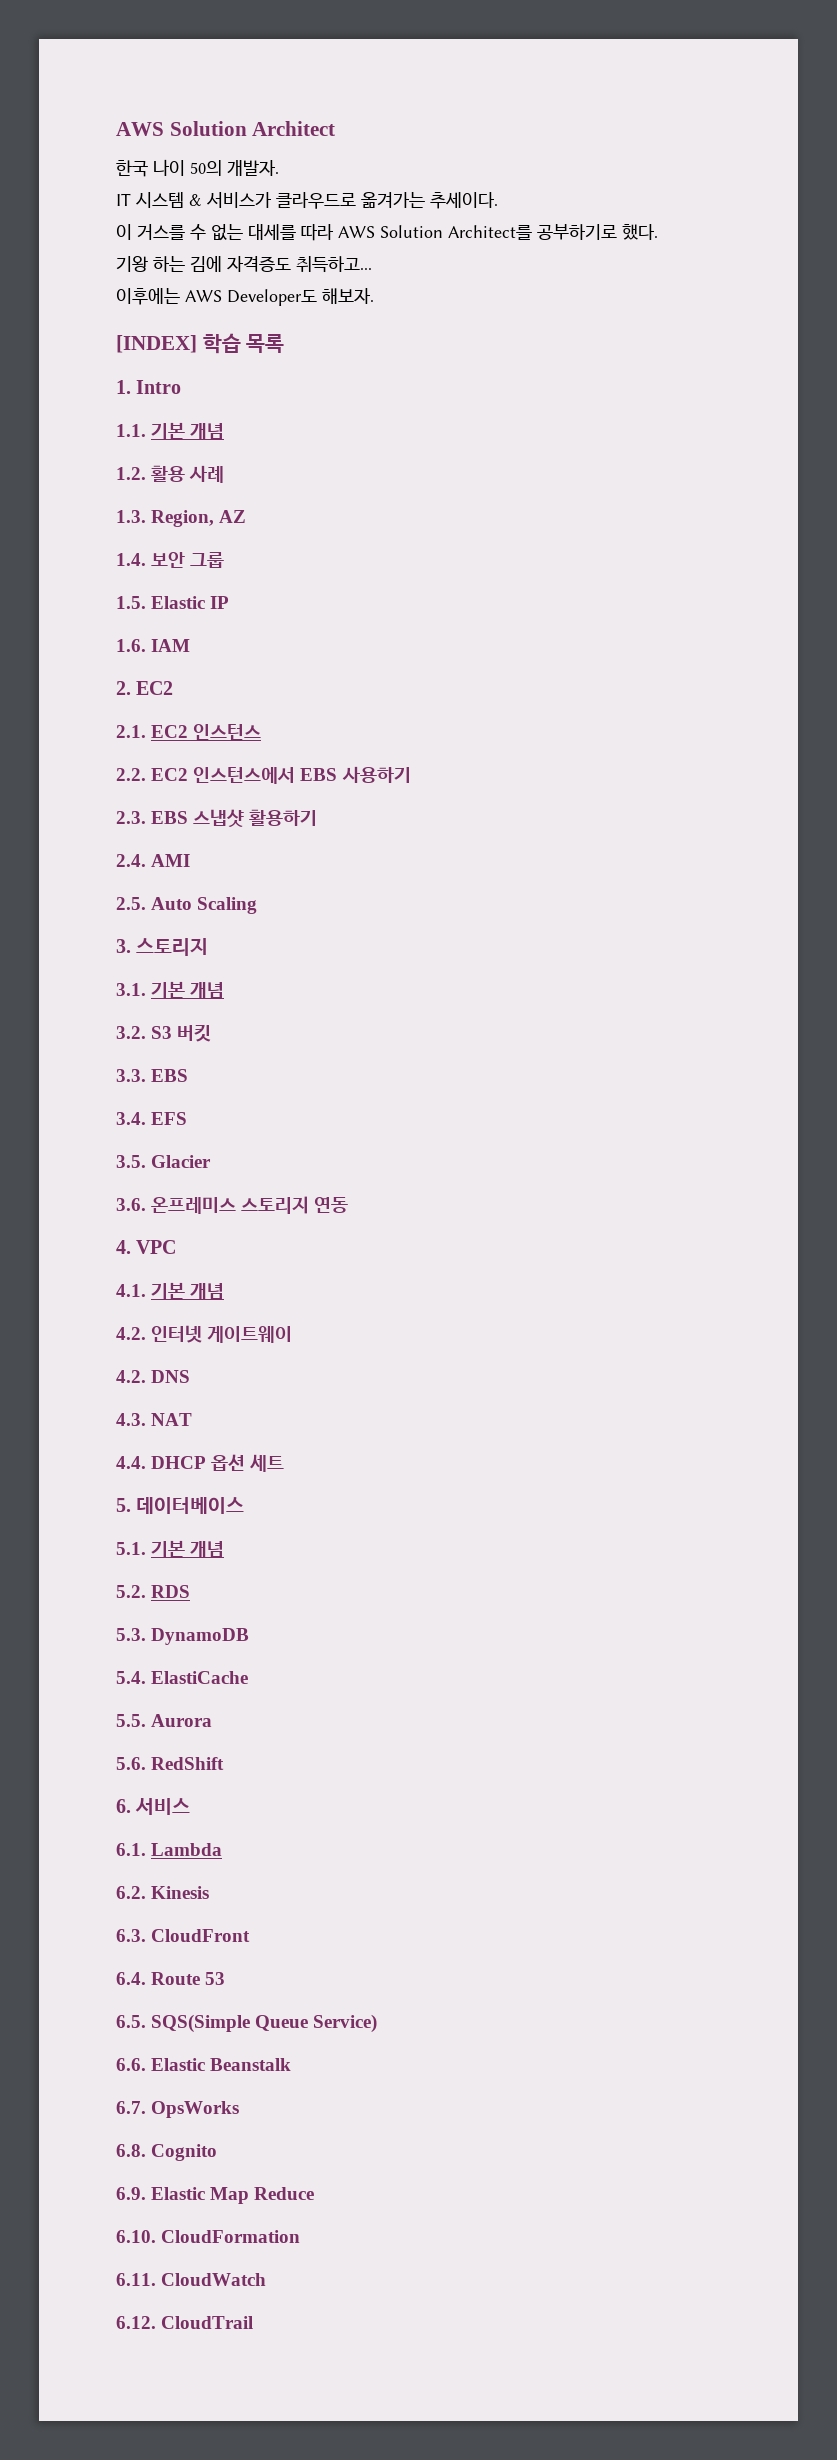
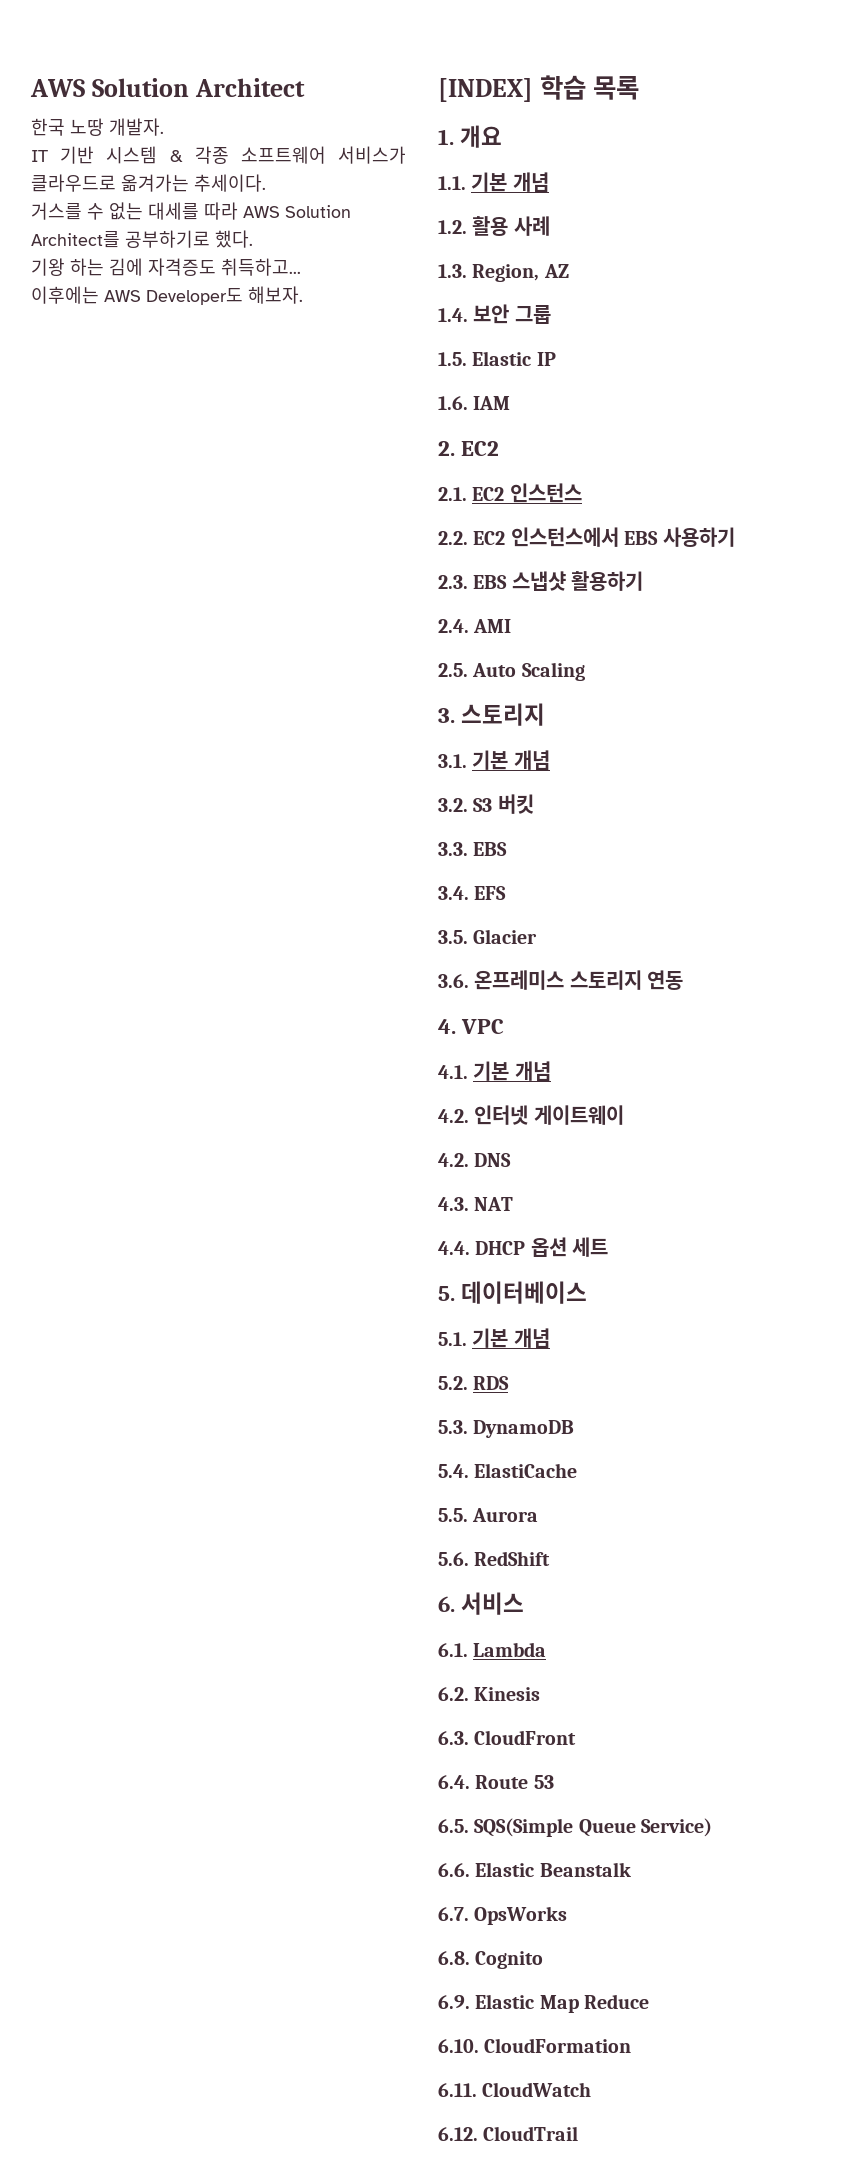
- 한국 나이 50의 개발자.
+ 한국 노땅 개발자.
- IT 시스템 & 서비스가 클라우드로 옮겨가는 추세이다.
+ IT 기반 시스템 & 각종 소프트웨어 서비스가 클라우드로 옮겨가는 추세이다.
- 이 거스를 수 없는 대세를 따라 AWS Solution Architect를 공부하기로 했다.
+ 거스를 수 없는 대세를 따라 AWS Solution Architect를 공부하기로 했다.
- 1. Intro
+ 1. 개요

